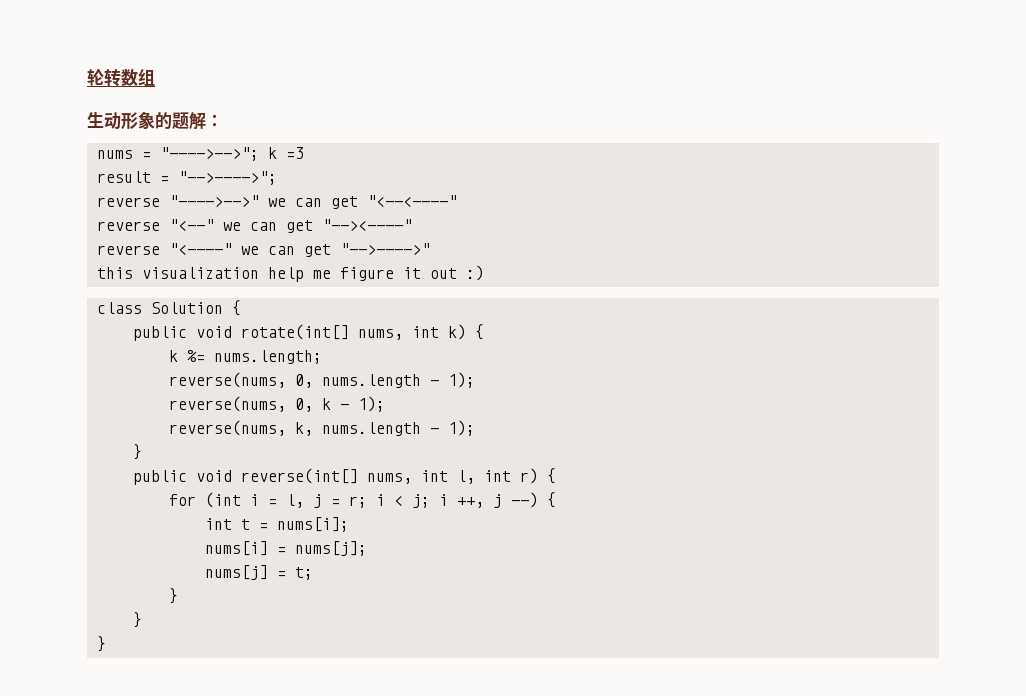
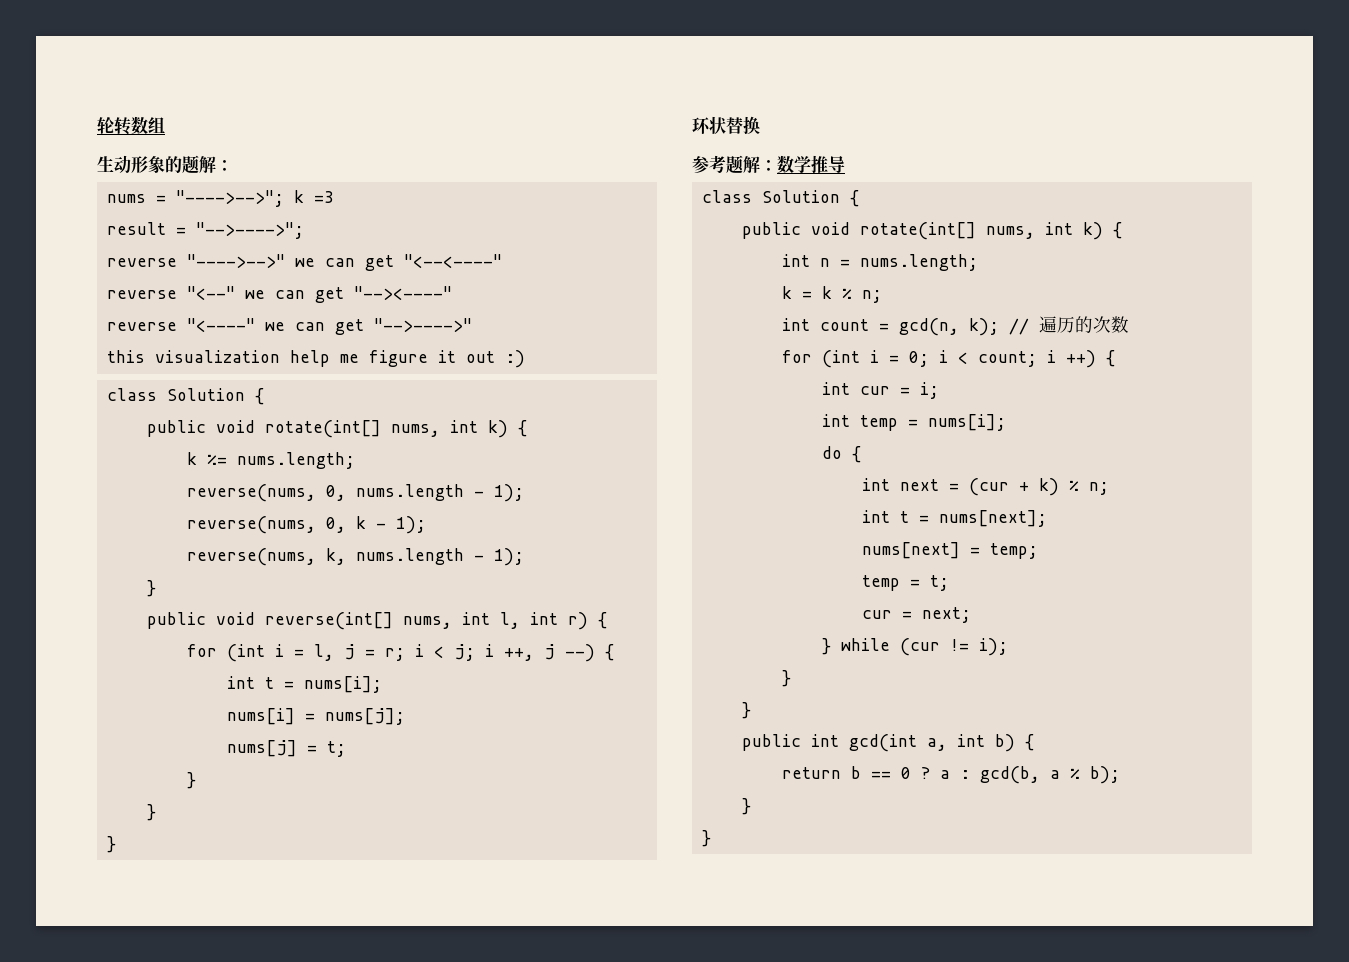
+ 环状替换
+ 参考题解：数学推导
+ class Solution {
+ public void rotate(int[] nums, int k) {
+ int n = nums.length;
+ k = k % n;
+ int count = gcd(n, k); // 遍历的次数
+ for (int i = 0; i < count; i ++) {
+ int cur = i;
+ int temp = nums[i];
+ do {
+ int next = (cur + k) % n;
+ int t = nums[next];
+ nums[next] = temp;
+ temp = t;
+ cur = next;
+ } while (cur != i);
+ }
+ }
+ public int gcd(int a, int b) {
+ return b == 0 ? a : gcd(b, a % b);
+ }
+ }

